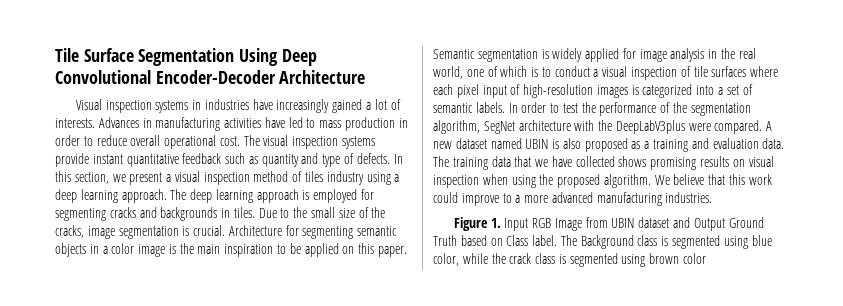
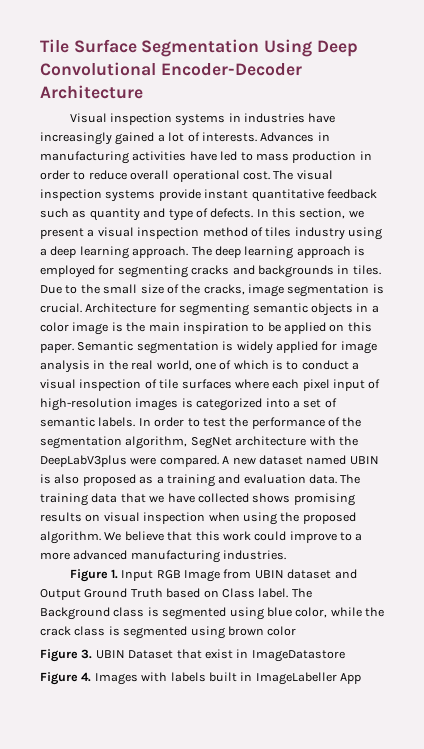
+ Figure 3. UBIN Dataset that exist in ImageDatastore
+ Figure 4. Images with labels built in ImageLabeller App

